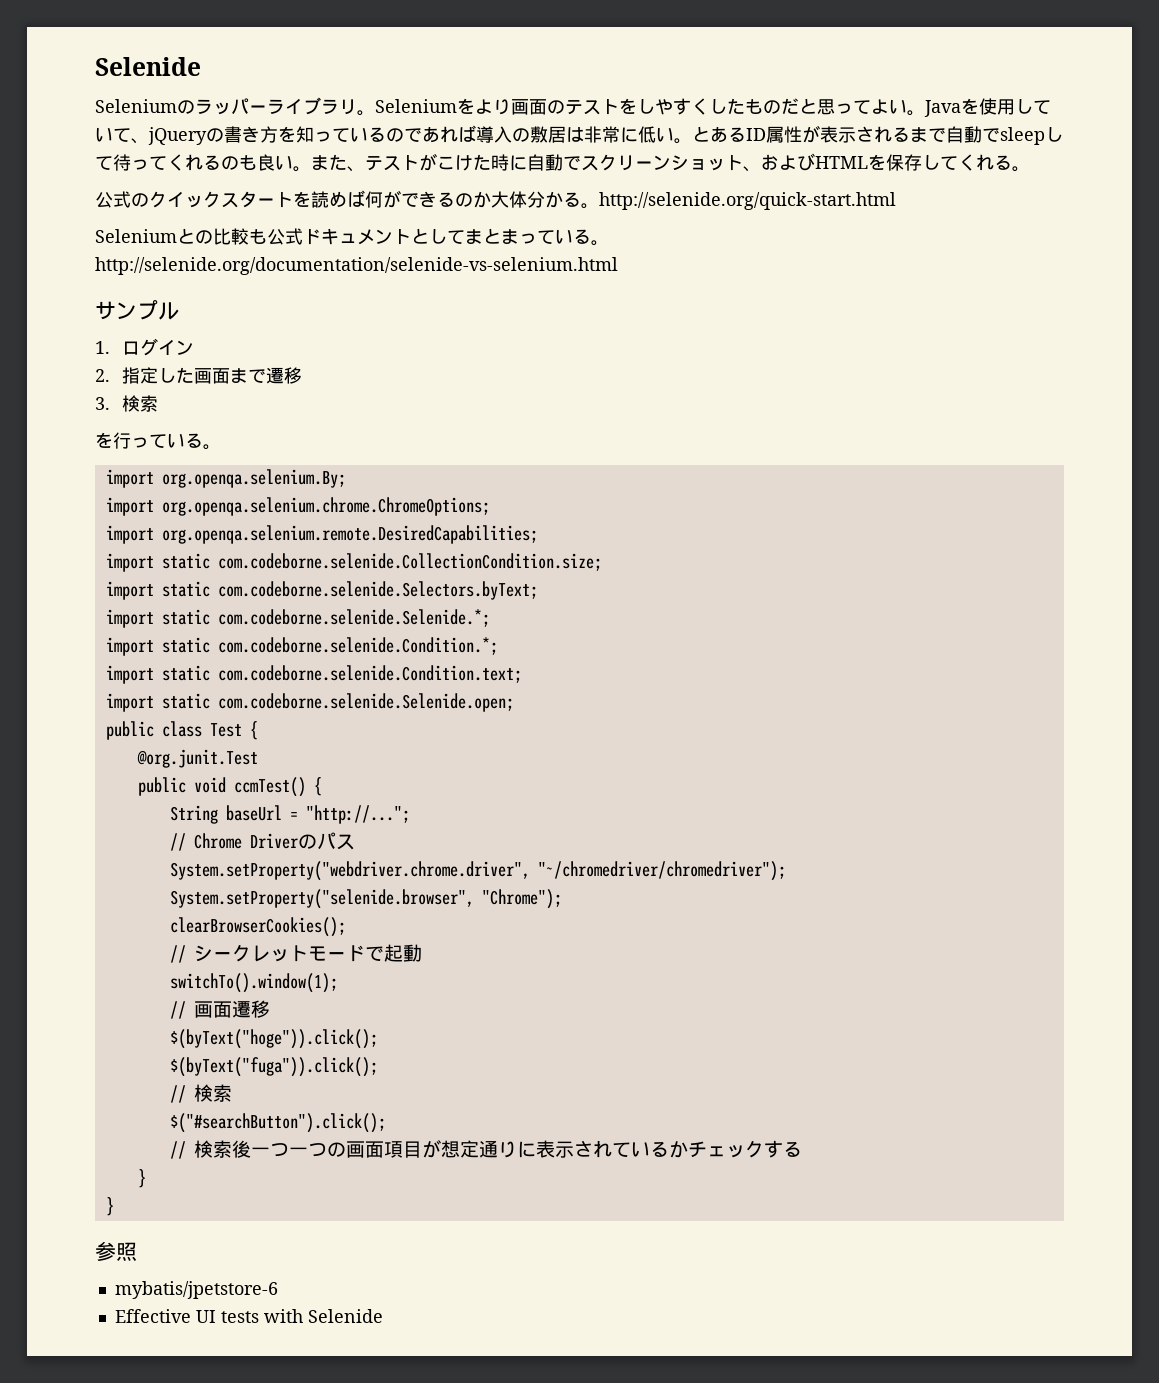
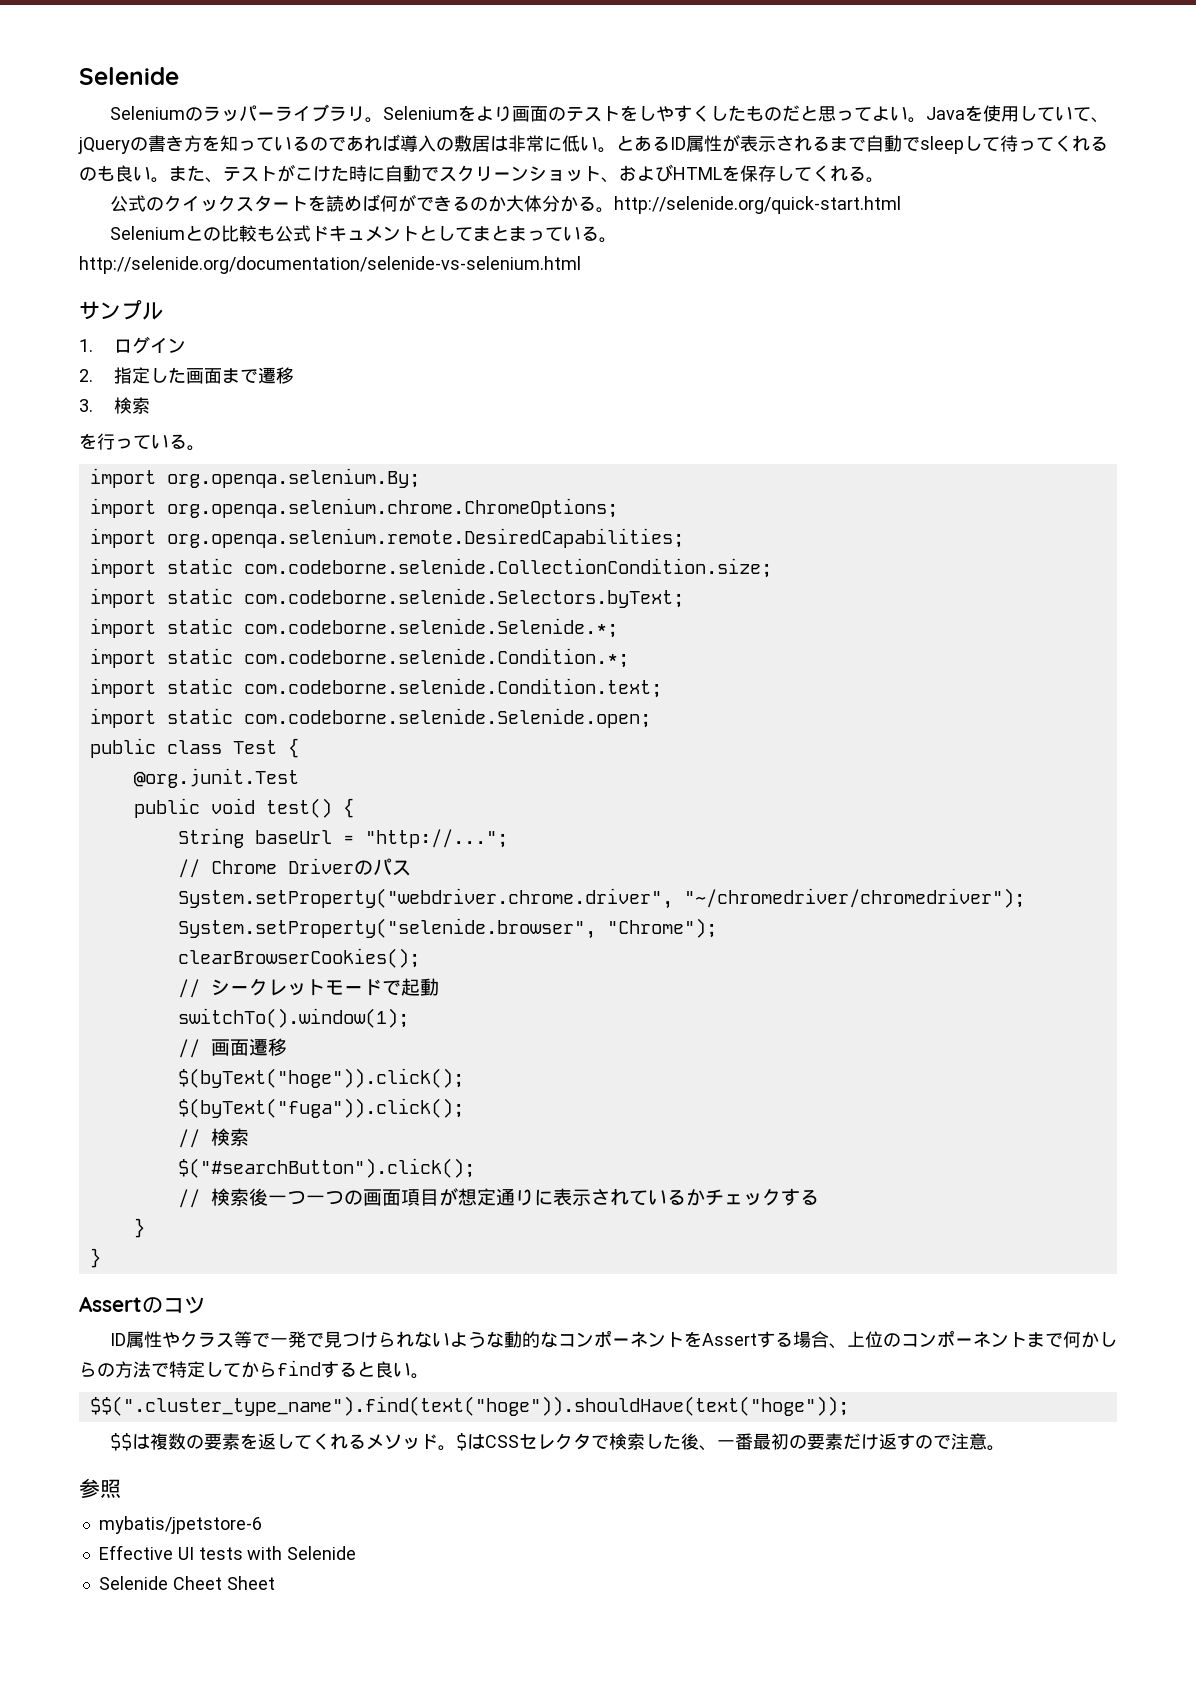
- public void ccmTest() {
+ public void test() {
+ Assertのコツ
+ ID属性やクラス等で一発で見つけられないような動的なコンポーネントをAssertする場合、上位のコンポーネントまで何かしらの方法で特定してからfindすると良い。
+ $$(".cluster_type_name").find(text("hoge")).shouldHave(text("hoge"));
+ $$は複数の要素を返してくれるメソッド。$はCSSセレクタで検索した後、一番最初の要素だけ返すので注意。
+ Selenide Cheet Sheet

